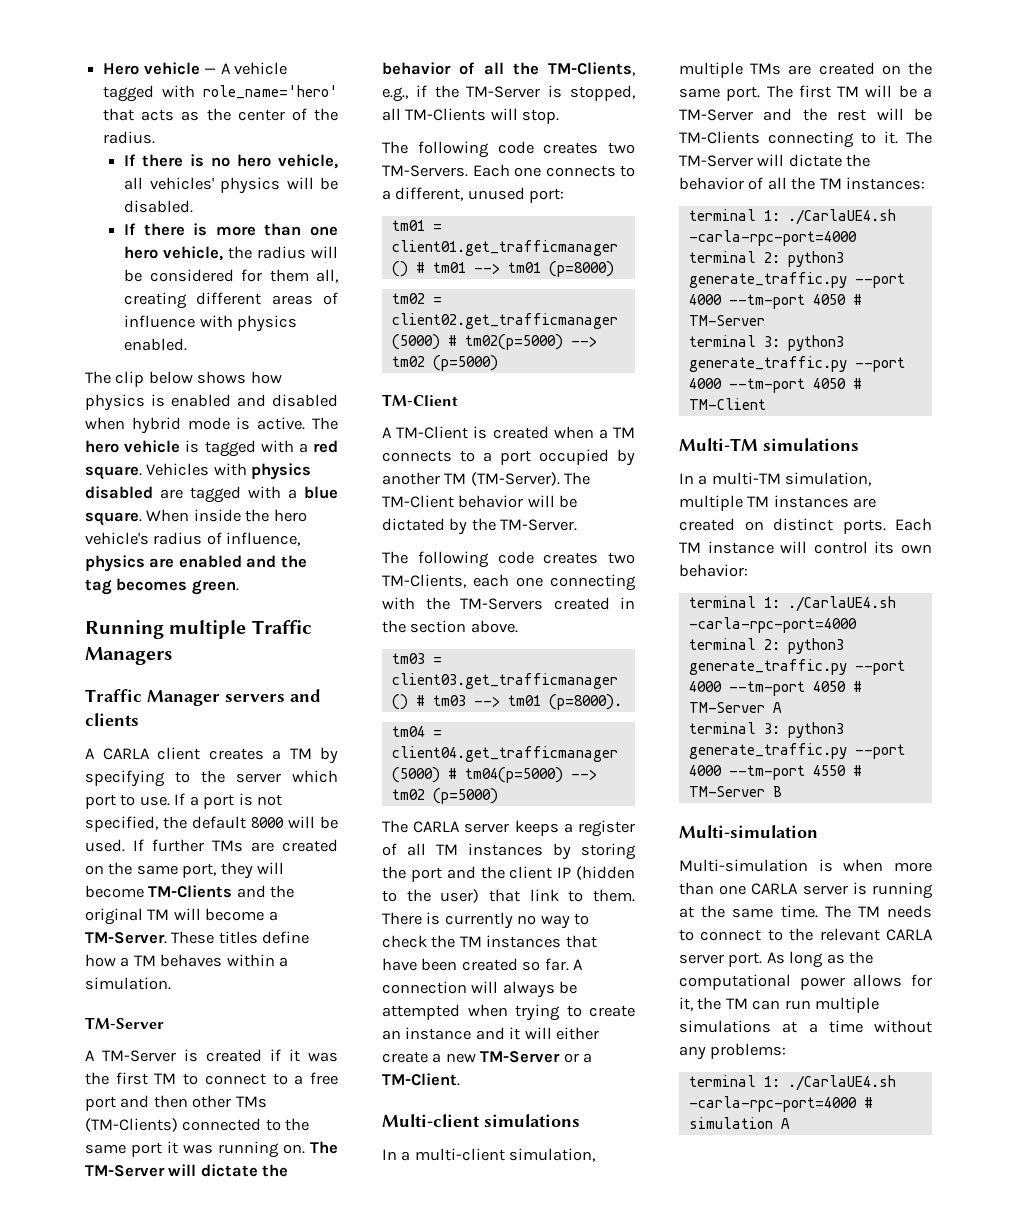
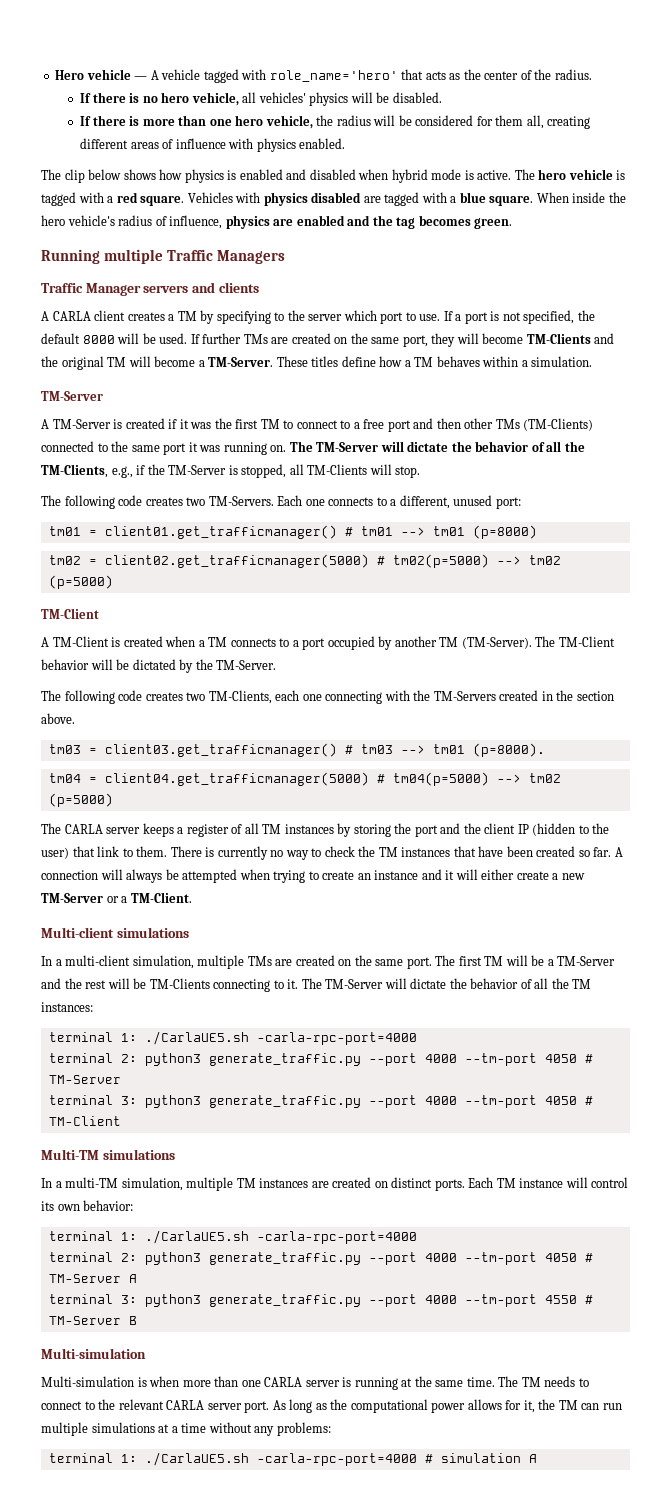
  The TM-Server will dictate the behavior of all the TM instances:
- terminal 1: ./CarlaUE4.sh -carla-rpc-port=4000
+ terminal 1: ./CarlaUE5.sh -carla-rpc-port=4000
  Each TM instance will control its own behavior:
- terminal 1: ./CarlaUE4.sh -carla-rpc-port=4000
+ terminal 1: ./CarlaUE5.sh -carla-rpc-port=4000
- terminal 1: ./CarlaUE4.sh -carla-rpc-port=4000 # simulation A
+ terminal 1: ./CarlaUE5.sh -carla-rpc-port=4000 # simulation A

